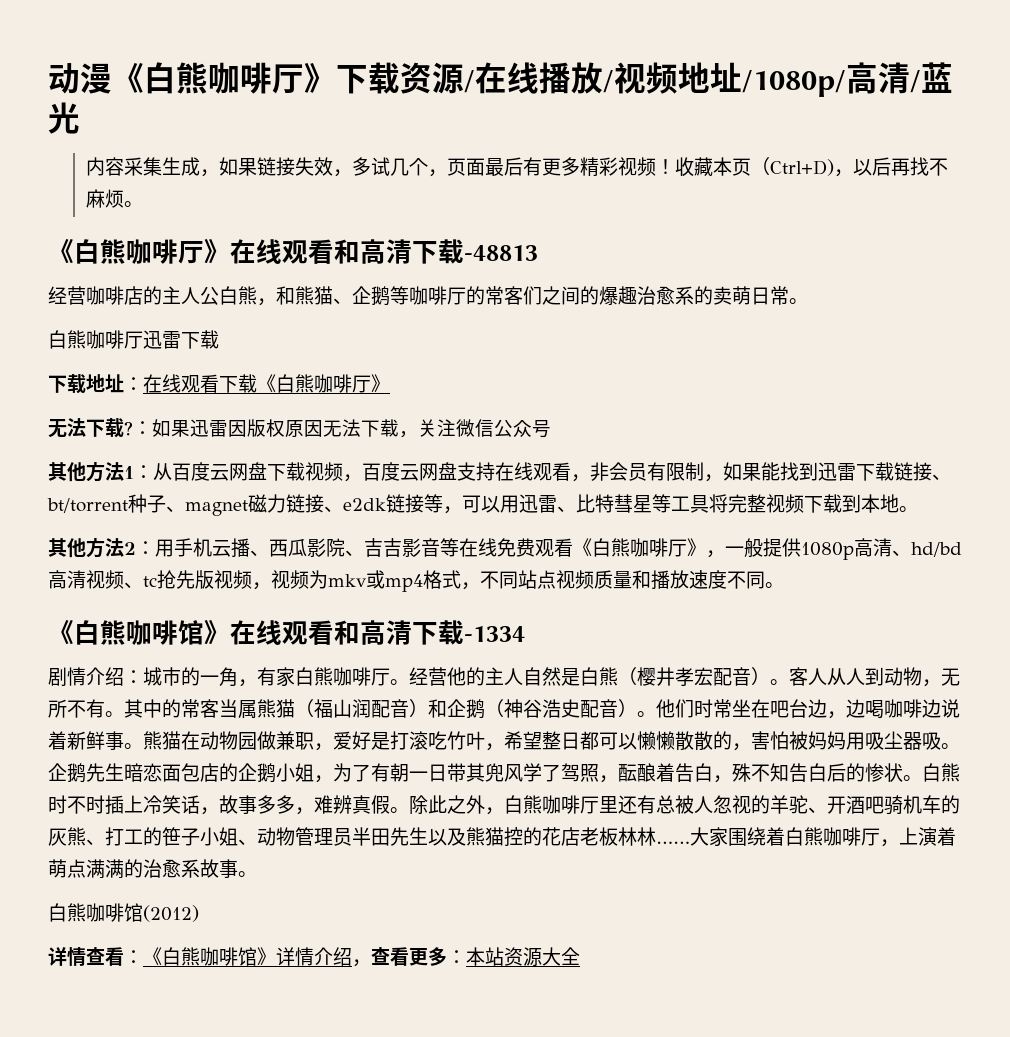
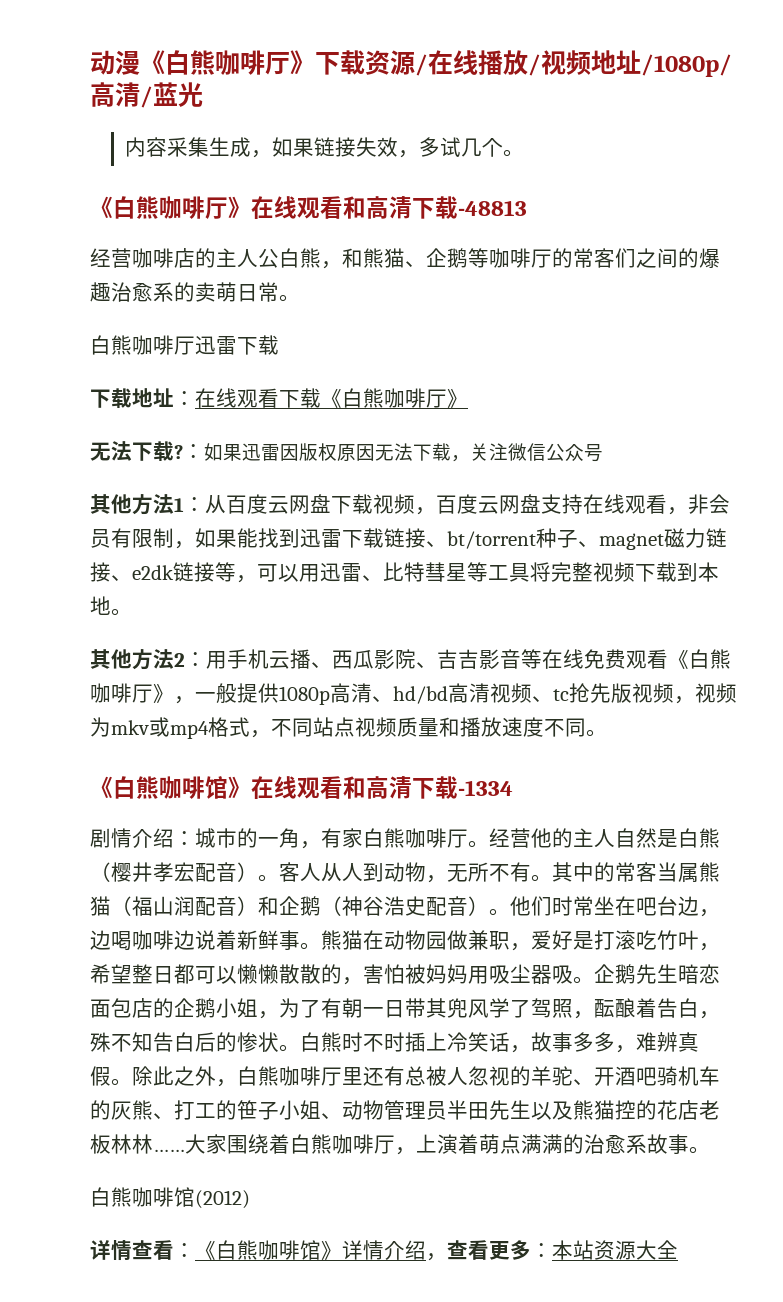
- 内容采集生成，如果链接失效，多试几个，页面最后有更多精彩视频！收藏本页（Ctrl+D)，以后再找不麻烦。
+ 内容采集生成，如果链接失效，多试几个。

